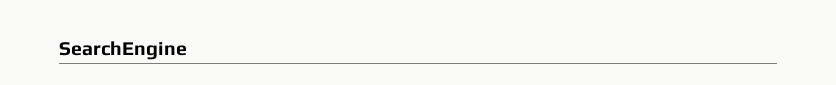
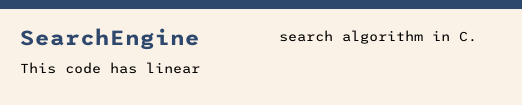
+ This code has linear search algorithm in C.

